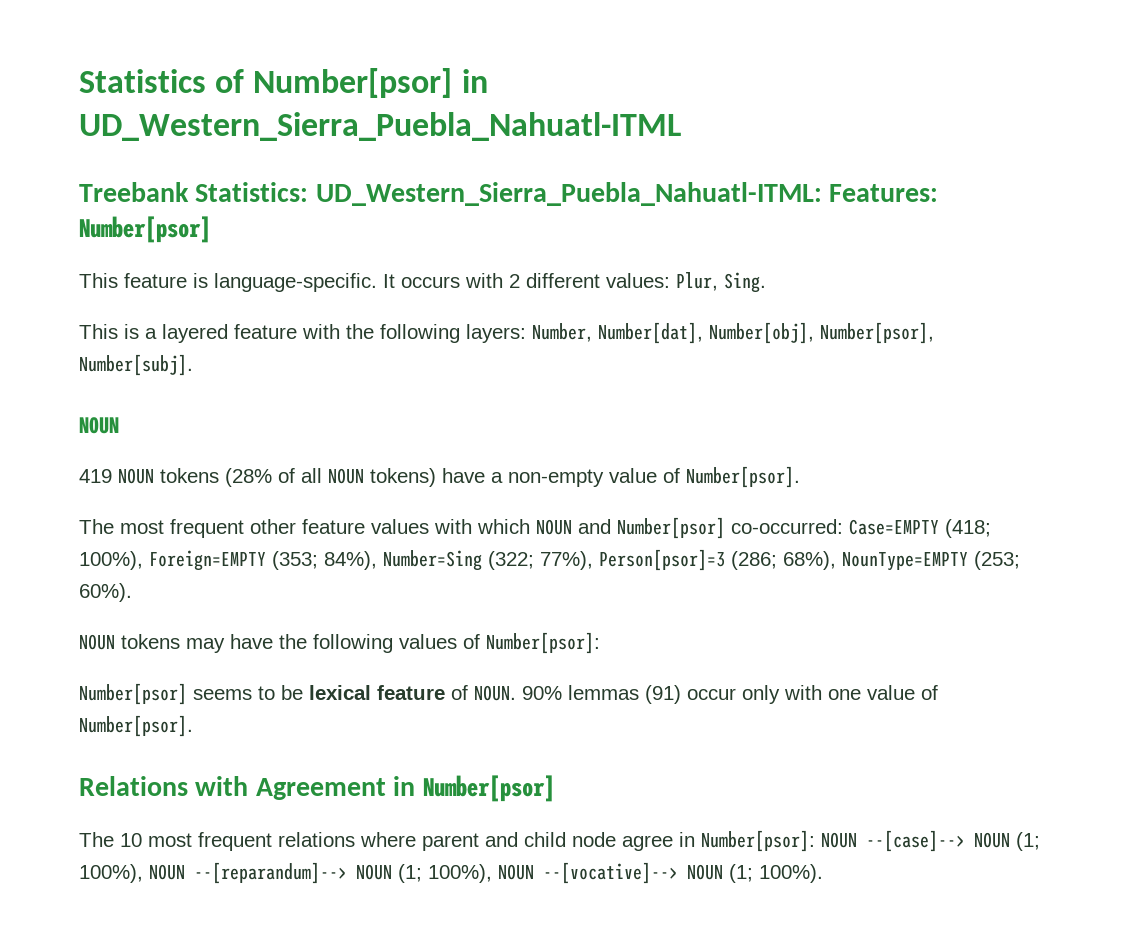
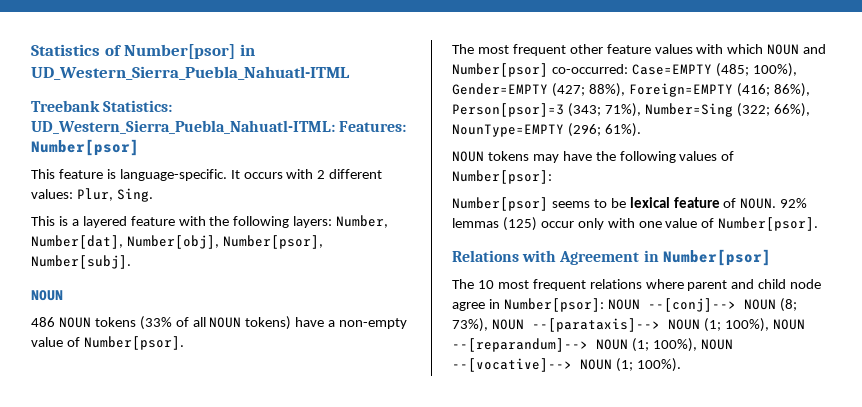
- 419 NOUN tokens (28% of all NOUN tokens) have a non-empty value of Number[psor].
+ 486 NOUN tokens (33% of all NOUN tokens) have a non-empty value of Number[psor].
- The most frequent other feature values with which NOUN and Number[psor] co-occurred: Case=EMPTY (418; 100%), Foreign=EMPTY (353; 84%), Number=Sing (322; 77%), Person[psor]=3 (286; 68%), NounType=EMPTY (253; 60%).
+ The most frequent other feature values with which NOUN and Number[psor] co-occurred: Case=EMPTY (485; 100%), Gender=EMPTY (427; 88%), Foreign=EMPTY (416; 86%), Person[psor]=3 (343; 71%), Number=Sing (322; 66%), NounType=EMPTY (296; 61%).
- 90% lemmas (91) occur only with one value of Number[psor].
+ 92% lemmas (125) occur only with one value of Number[psor].
- The 10 most frequent relations where parent and child node agree in Number[psor]: NOUN --[case]--> NOUN (1; 100%), NOUN --[reparandum]--> NOUN (1; 100%), NOUN --[vocative]--> NOUN (1; 100%).
+ The 10 most frequent relations where parent and child node agree in Number[psor]: NOUN --[conj]--> NOUN (8; 73%), NOUN --[parataxis]--> NOUN (1; 100%), NOUN --[reparandum]--> NOUN (1; 100%), NOUN --[vocative]--> NOUN (1; 100%).

